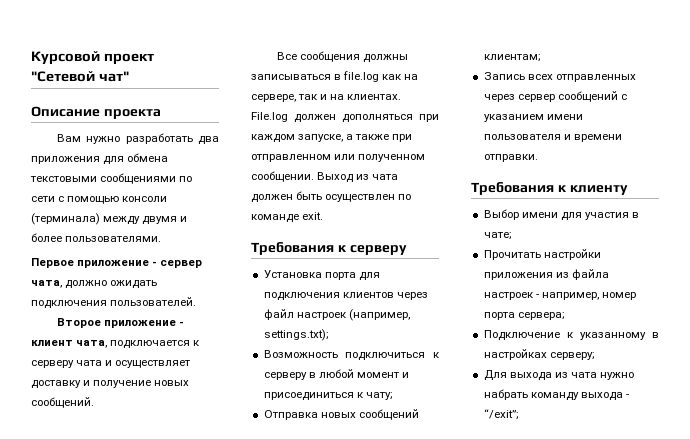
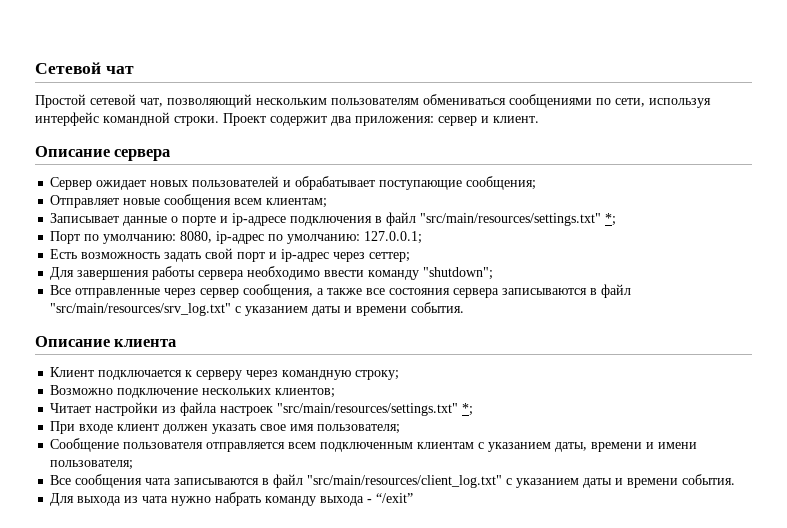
- Курсовой проект "Сетевой чат"
- Описание проекта
- Вам нужно разработать два приложения для обмена текстовыми сообщениями по сети с помощью консоли (терминала) между двумя и более пользователями.
- Первое приложение - сервер чата, должно ожидать подключения пользователей.
- Второе приложение - клиент чата, подключается к серверу чата и осуществляет доставку и получение новых сообщений.
- Все сообщения должны записываться в file.log как на сервере, так и на клиентах. File.log должен дополняться при каждом запуске, а также при отправленном или полученном сообщении. Выход из чата должен быть осуществлен по команде exit.
- Требования к серверу
- Установка порта для подключения клиентов через файл настроек (например, settings.txt);
- Возможность подключиться к серверу в любой момент и присоединиться к чату;
- Отправка новых сообщений клиентам;
- Запись всех отправленных через сервер сообщений с указанием имени пользователя и времени отправки.
- Требования к клиенту
- Выбор имени для участия в чате;
- Прочитать настройки приложения из файла настроек - например, номер порта сервера;
- Подключение к указанному в настройках серверу;
+ Сетевой чат
+ Простой сетевой чат, позволяющий нескольким пользователям обмениваться сообщениями по сети, используя интерфейс командной строки. Проект содержит два приложения: сервер и клиент.
+ Описание сервера
+ Сервер ожидает новых пользователей и обрабатывает поступающие сообщения;
+ Отправляет новые сообщения всем клиентам;
+ Записывает данные о порте и ip-адресе подключения в файл "src/main/resources/settings.txt" *;
+ Порт по умолчанию: 8080, ip-адрес по умолчанию: 127.0.0.1;
+ Есть возможность задать свой порт и ip-адрес через сеттер;
+ Для завершения работы сервера необходимо ввести команду "shutdown";
+ Все отправленные через сервер сообщения, а также все состояния сервера записываются в файл "src/main/resources/srv_log.txt" с указанием даты и времени события.
+ Описание клиента
+ Клиент подключается к серверу через командную строку;
+ Возможно подключение нескольких клиентов;
+ Читает настройки из файла настроек "src/main/resources/settings.txt" *;
+ При входе клиент должен указать свое имя пользователя;
+ Сообщение пользователя отправляется всем подключенным клиентам с указанием даты, времени и имени пользователя;
+ Все сообщения чата записываются в файл "src/main/resources/client_log.txt" с указанием даты и времени события.
- Для выхода из чата нужно набрать команду выхода - “/exit”;
+ Для выхода из чата нужно набрать команду выхода - “/exit”

